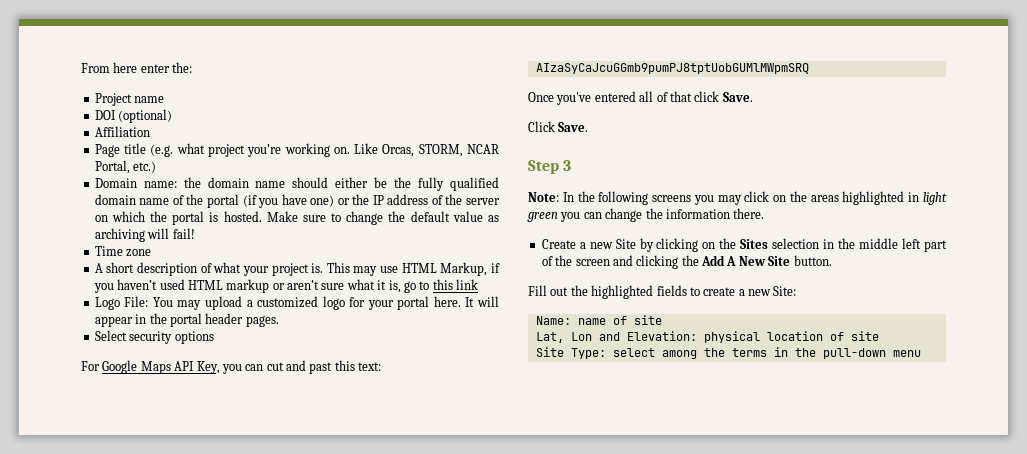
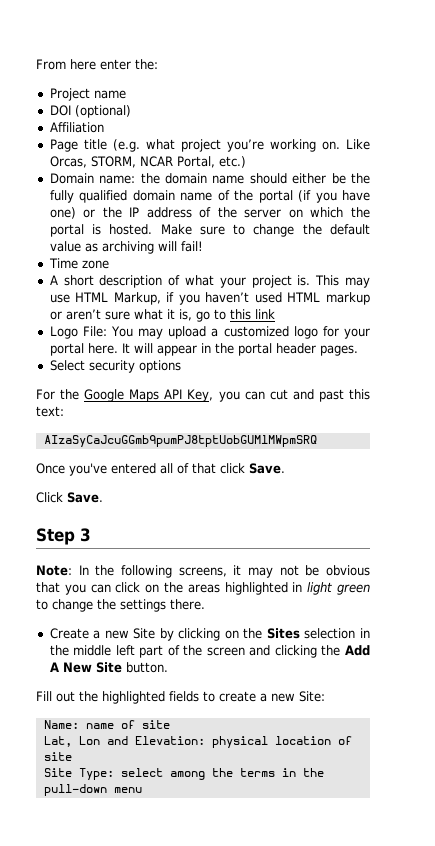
- For Google Maps API Key, you can cut and past this text:
+ For the Google Maps API Key, you can cut and past this text:
- Note: In the following screens you may click on the areas highlighted in light green you can change the information there.
+ Note: In the following screens, it may not be obvious that you can click on the areas highlighted in light green to change the settings there.

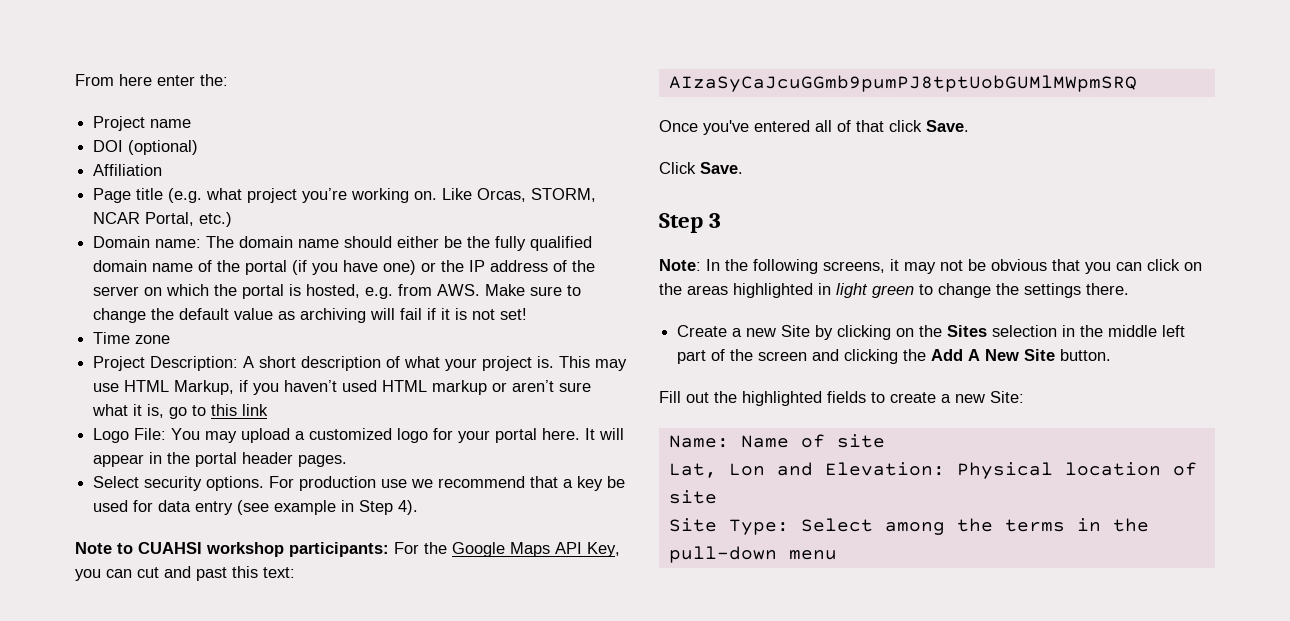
- Domain name: the domain name should either be the fully qualified domain name of the portal (if you have one) or the IP address of the server on which the portal is hosted. Make sure to change the default value as archiving will fail!
+ Domain name: The domain name should either be the fully qualified domain name of the portal (if you have one) or the IP address of the server on which the portal is hosted, e.g. from AWS. Make sure to change the default value as archiving will fail if it is not set!
- A short description of what your project is.
+ Project Description: A short description of what your project is.
- Select security options
- For the Google Maps API Key, you can cut and past this text:
+ Select security options. For production use we recommend that a key be used for data entry (see example in Step 4).
+ Note to CUAHSI workshop participants: For the Google Maps API Key, you can cut and past this text:
- Name: name of site
+ Name: Name of site
- Lat, Lon and Elevation: physical location of site
+ Lat, Lon and Elevation: Physical location of site
- Site Type: select among the terms in the pull-down menu
+ Site Type: Select among the terms in the pull-down menu

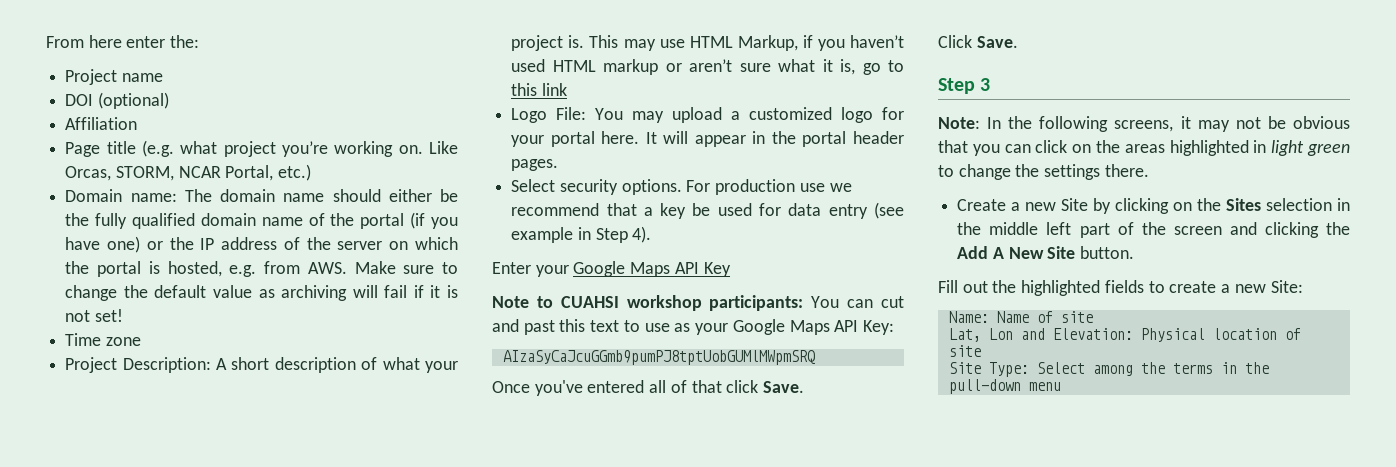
+ Enter your Google Maps API Key
- Note to CUAHSI workshop participants: For the Google Maps API Key, you can cut and past this text:
+ Note to CUAHSI workshop participants: You can cut and past this text to use as your Google Maps API Key:

